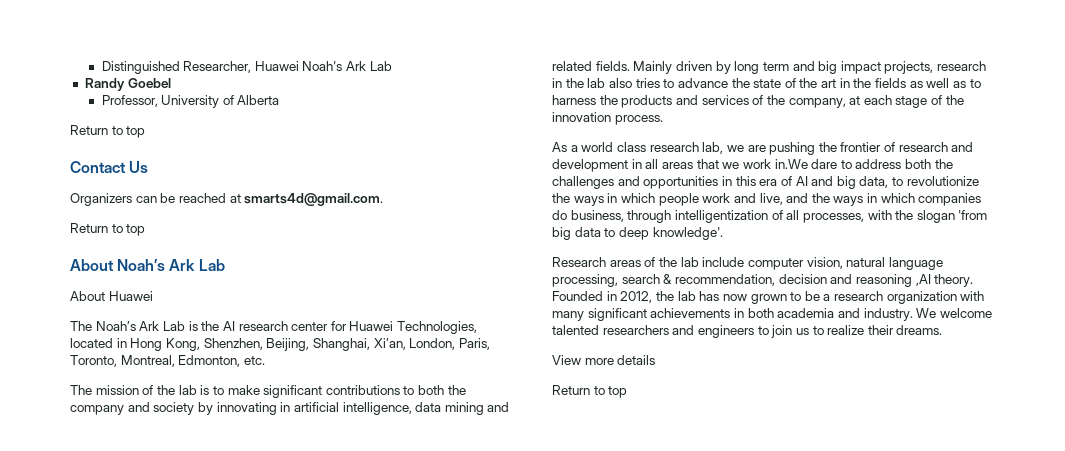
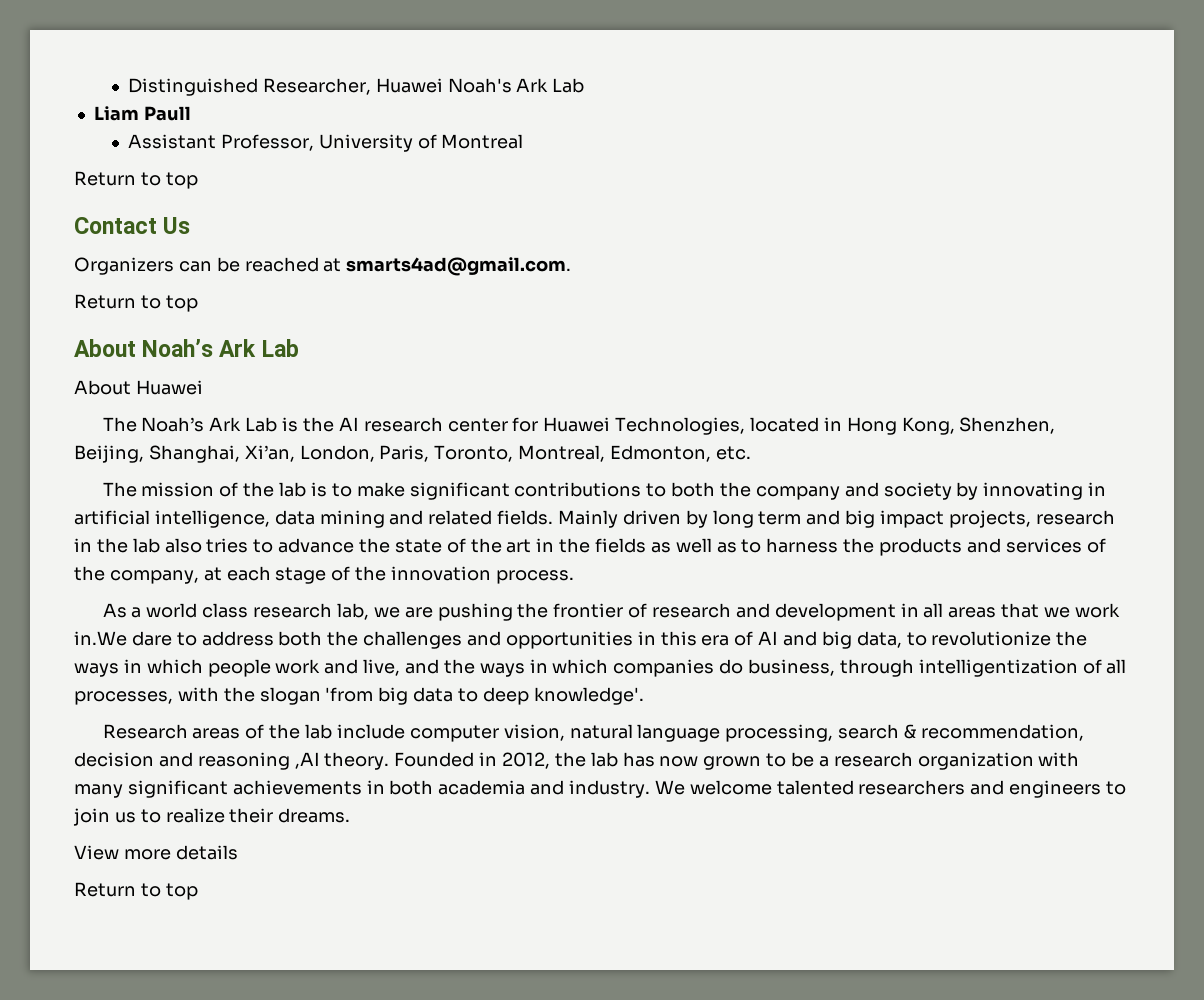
- Randy Goebel
- Professor, University of Alberta
+ Liam Paull
+ Assistant Professor, University of Montreal
- Organizers can be reached at smarts4d@gmail.com.
+ Organizers can be reached at smarts4ad@gmail.com.

